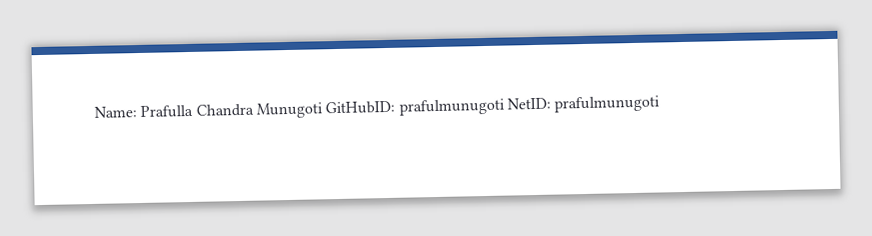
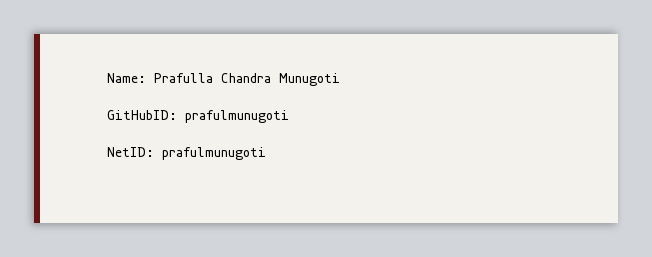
- Name: Prafulla Chandra Munugoti GitHubID: prafulmunugoti NetID: prafulmunugoti
+ Name: Prafulla Chandra Munugoti
+ GitHubID: prafulmunugoti
+ NetID: prafulmunugoti

